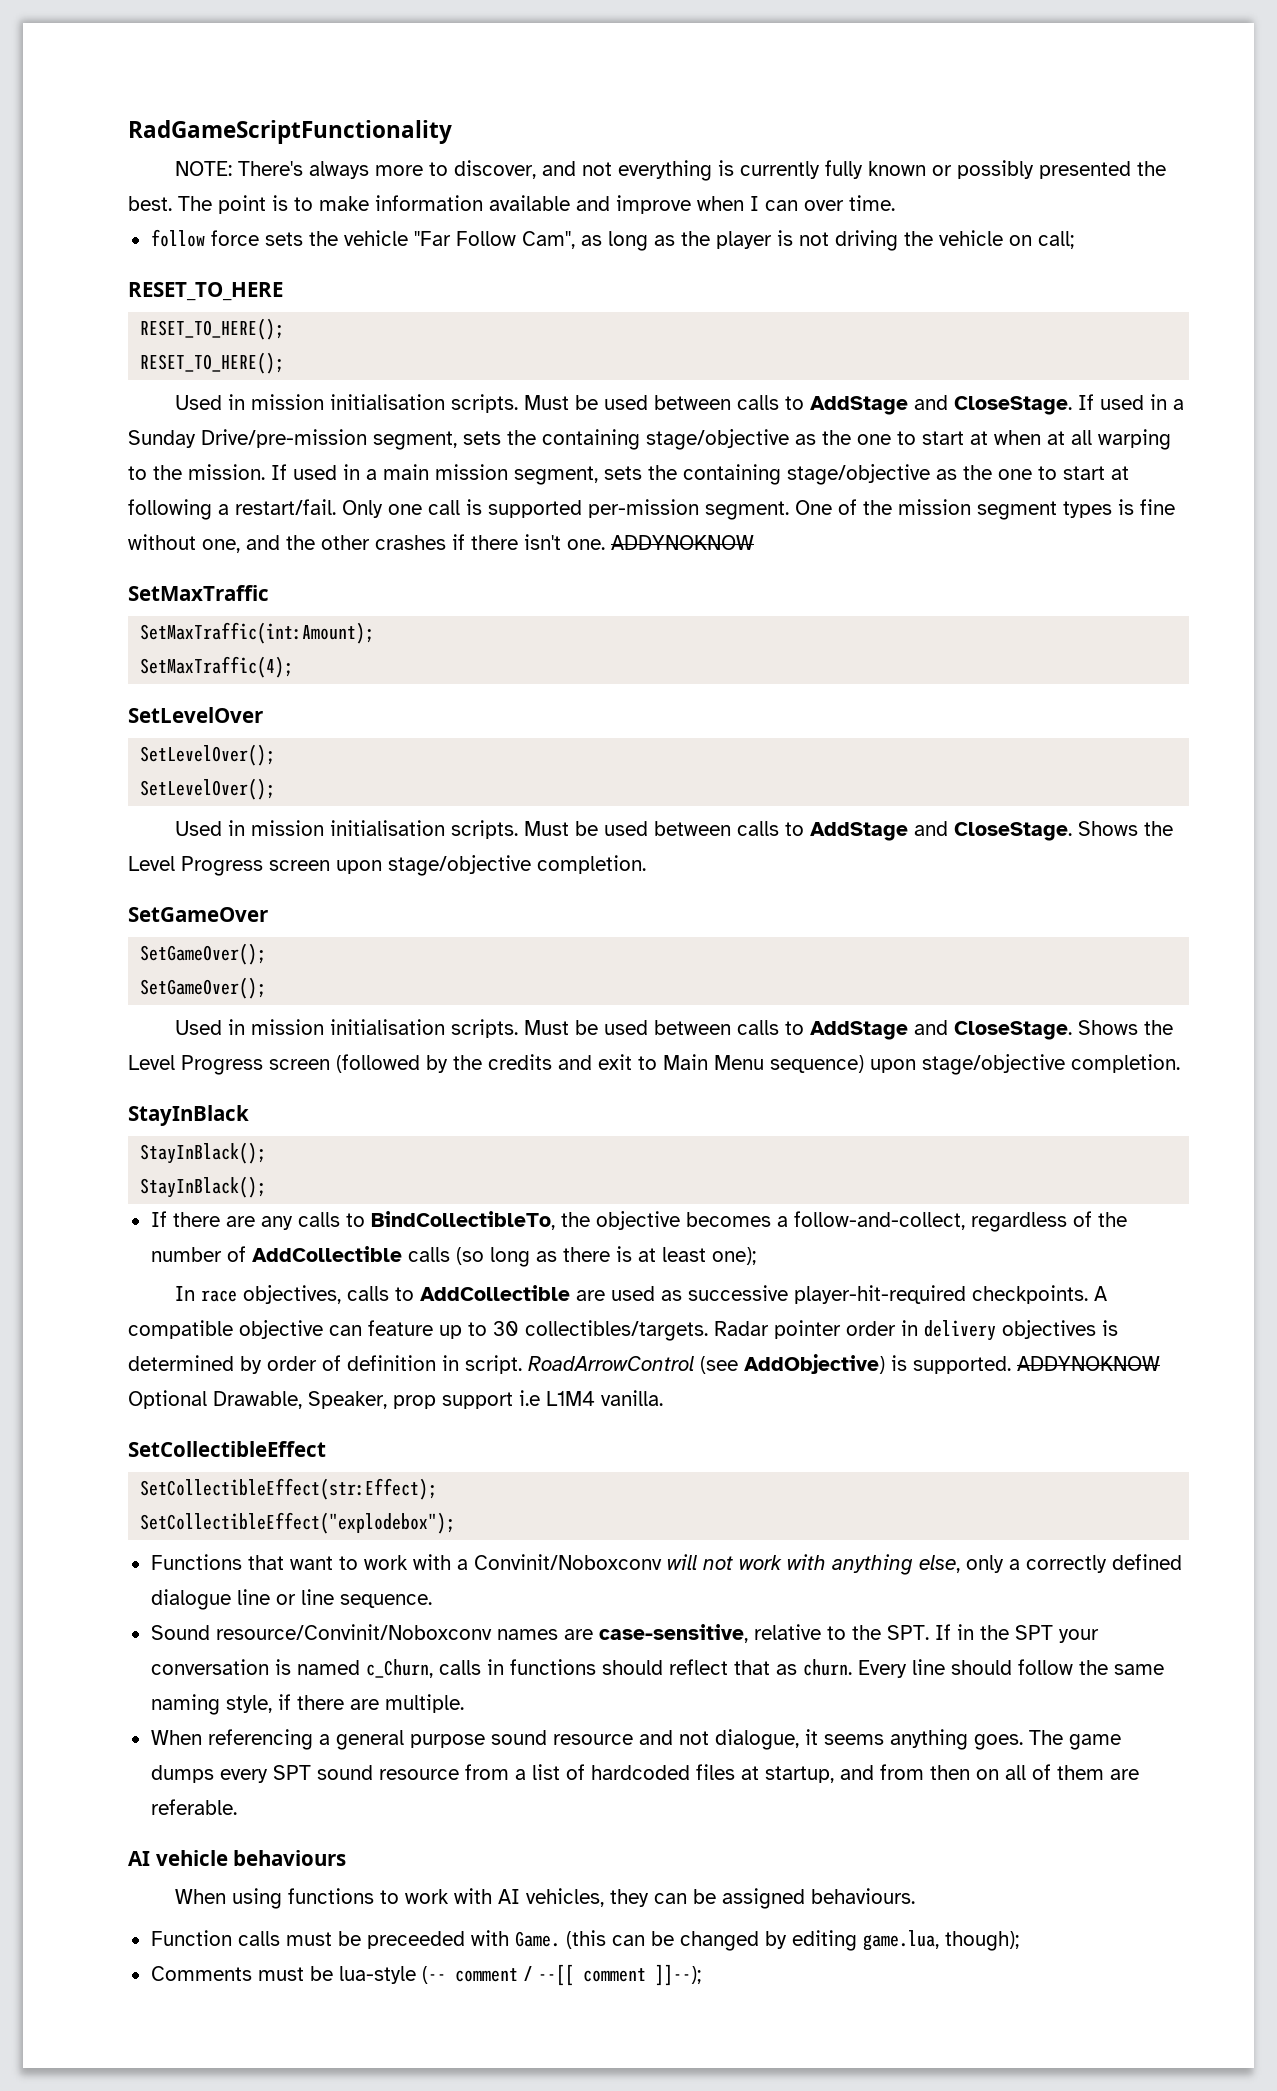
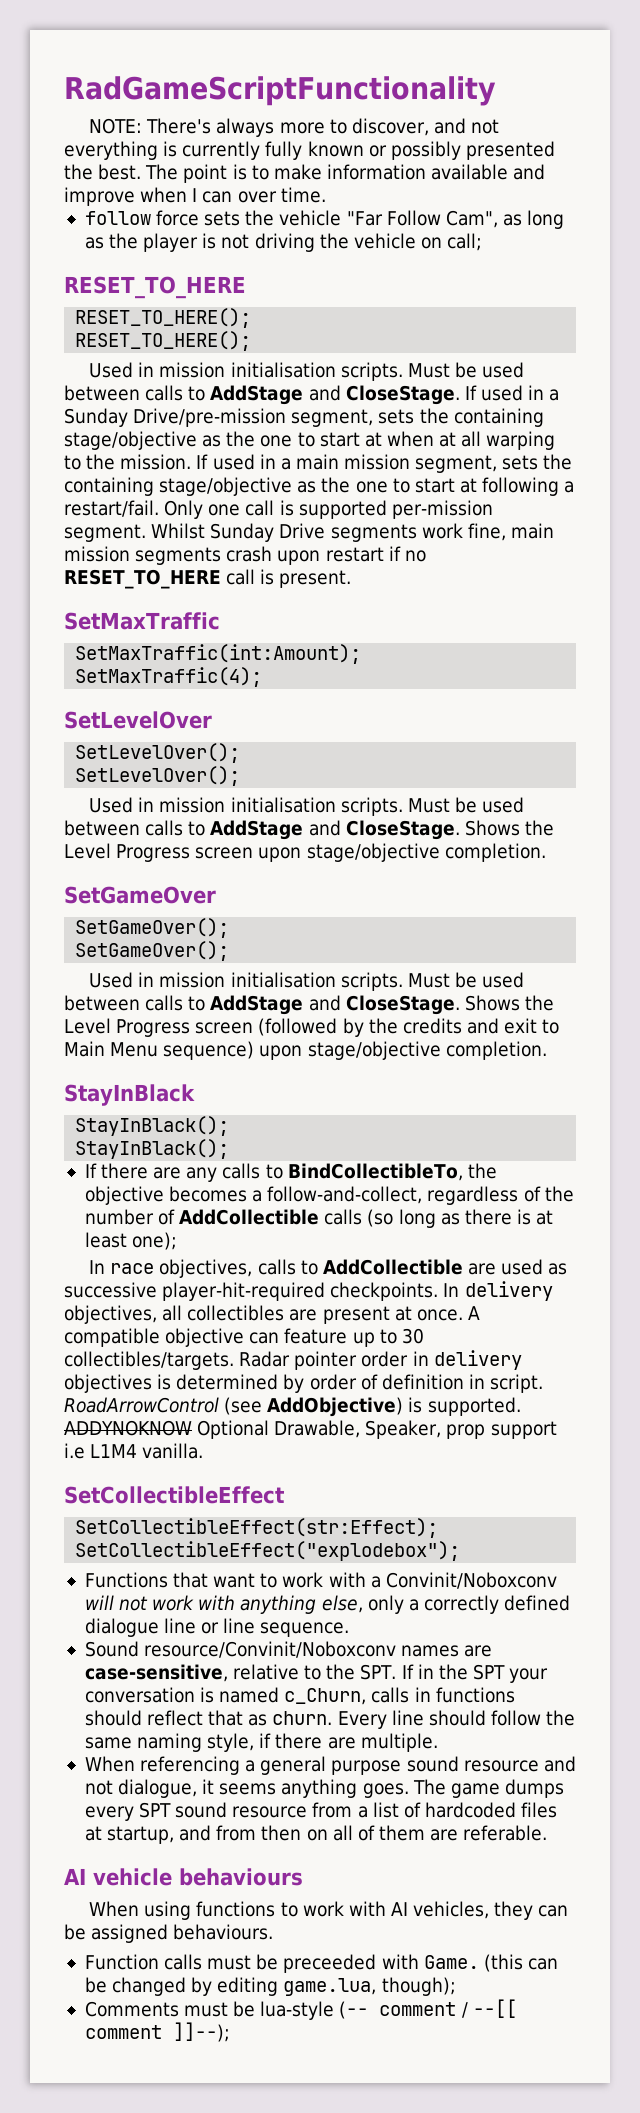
- One of the mission segment types is fine without one, and the other crashes if there isn't one. ADDYNOKNOW
+ Whilst Sunday Drive segments work fine, main mission segments crash upon restart if no RESET_TO_HERE call is present.
+ In delivery objectives, all collectibles are present at once.

